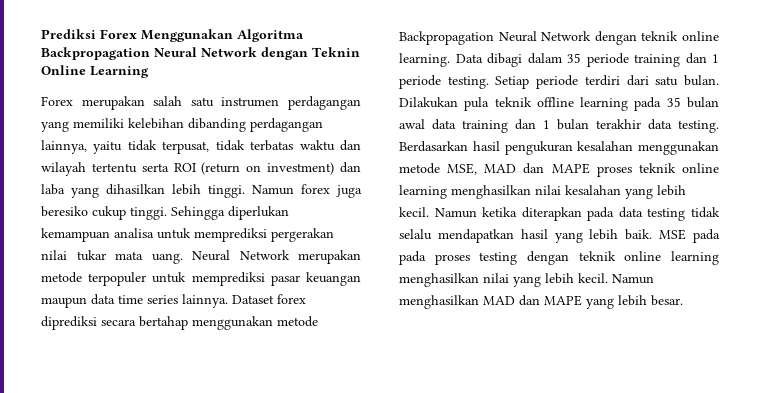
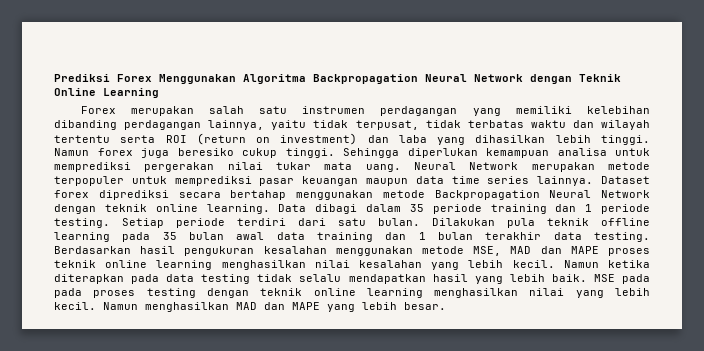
- Prediksi Forex Menggunakan Algoritma Backpropagation Neural Network dengan Teknin Online Learning
+ Prediksi Forex Menggunakan Algoritma Backpropagation Neural Network dengan Teknik Online Learning

